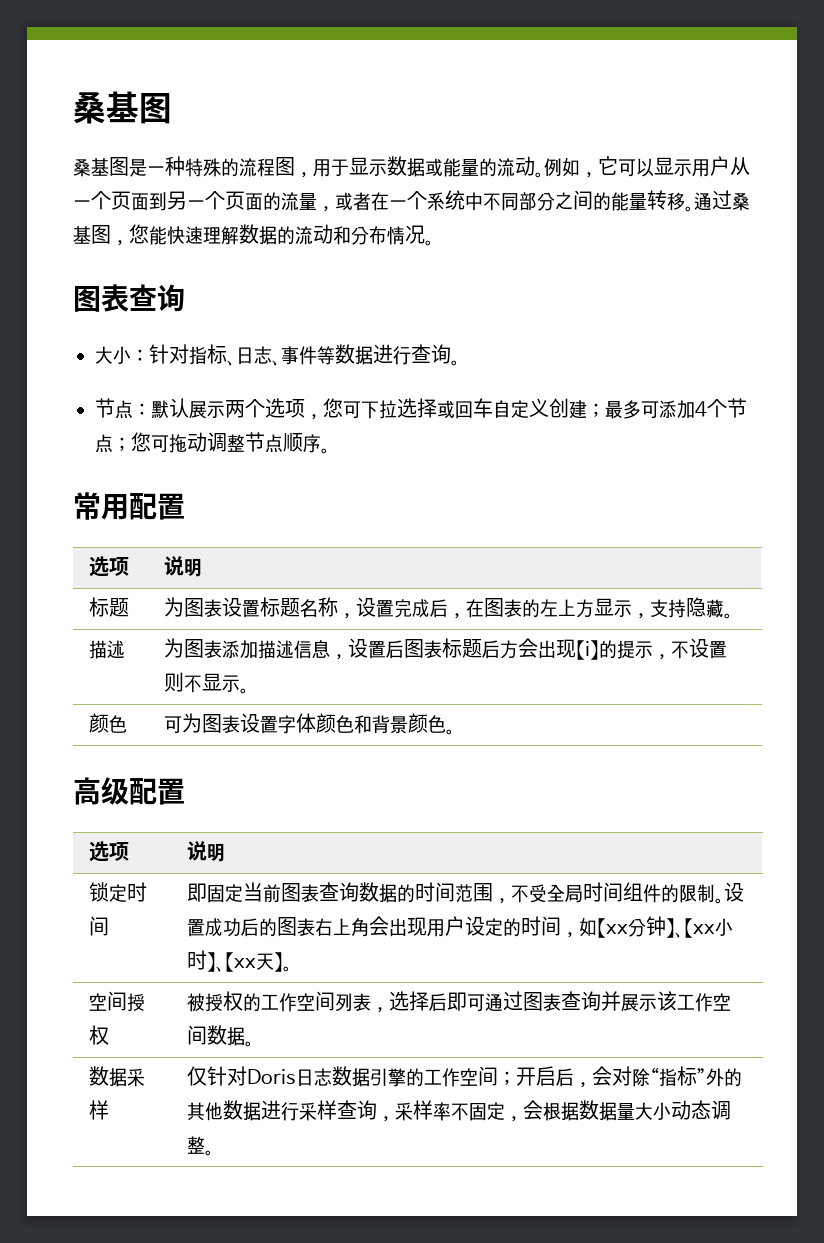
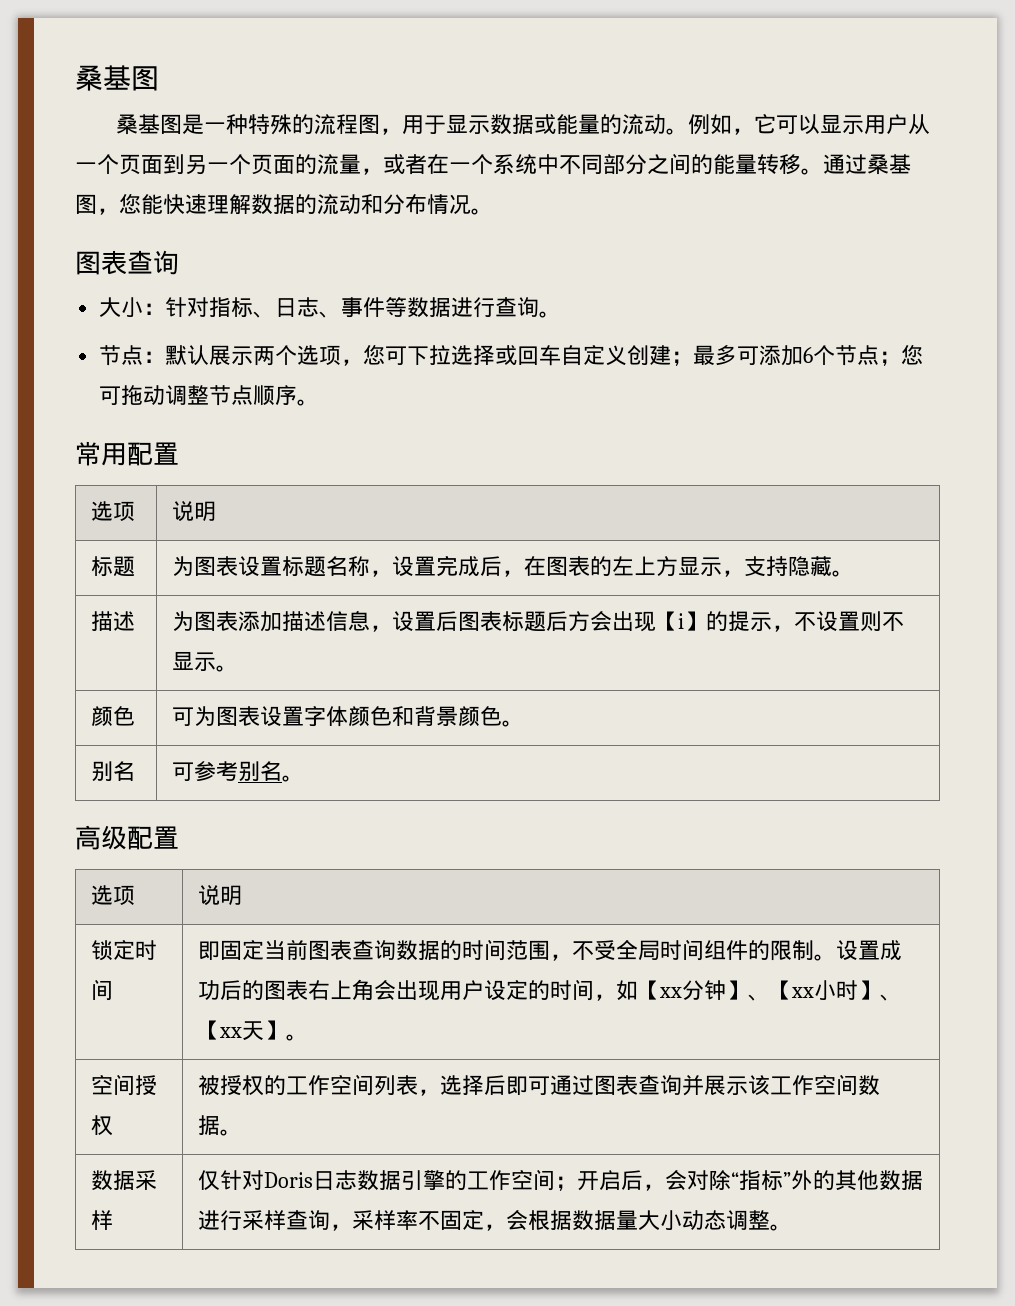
- 节点：默认展示两个选项，您可下拉选择或回车自定义创建；最多可添加4个节点；您可拖动调整节点顺序。
+ 节点：默认展示两个选项，您可下拉选择或回车自定义创建；最多可添加6个节点；您可拖动调整节点顺序。
+ 别名 | 可参考别名。

